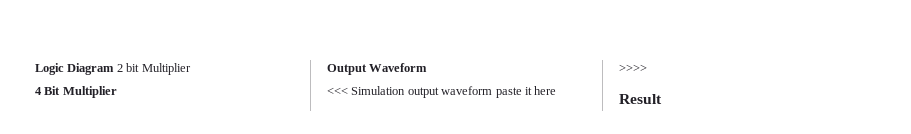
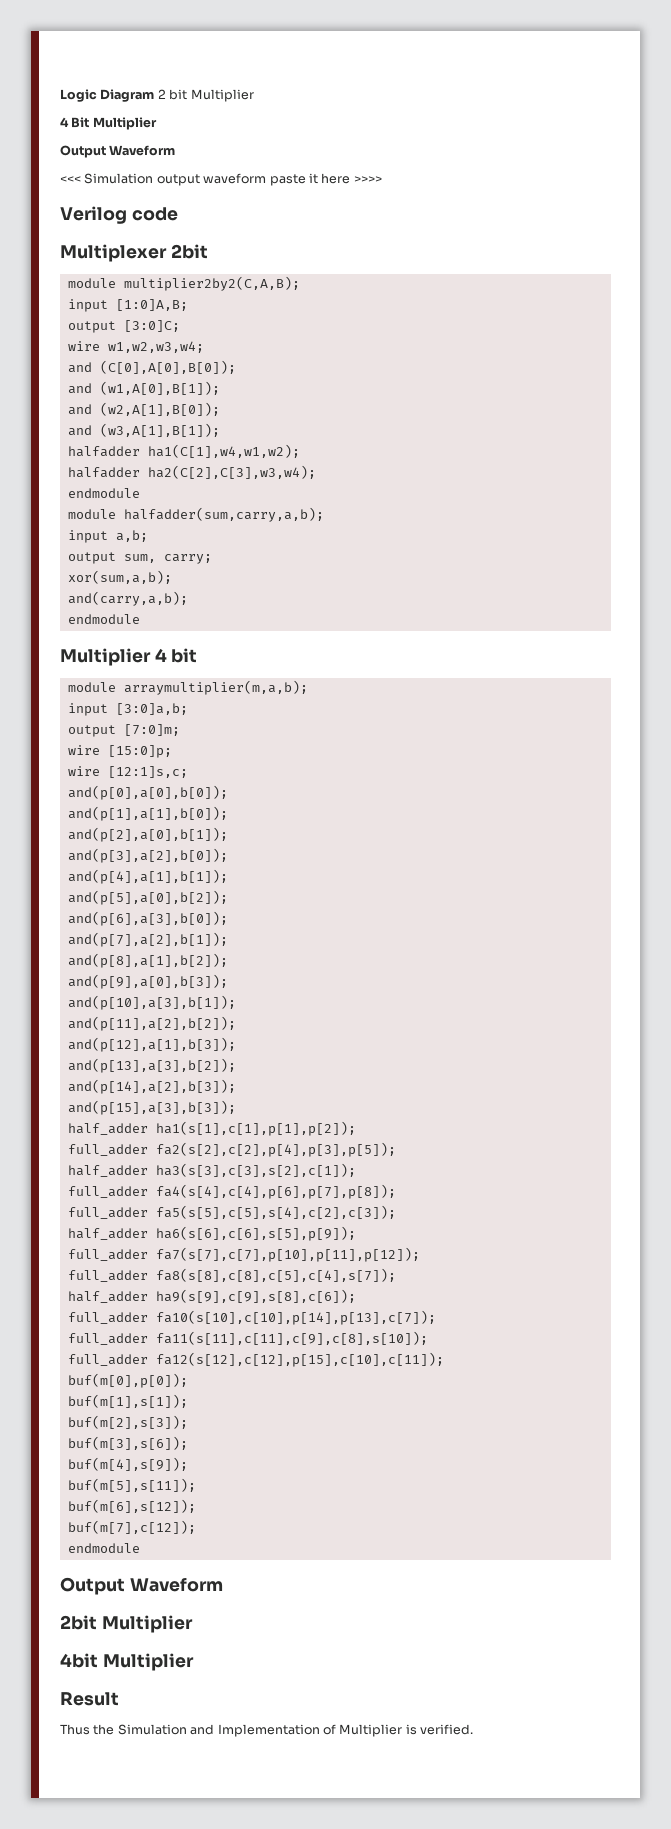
+ Verilog code
+ Multiplexer 2bit
+ module multiplier2by2(C,A,B);
+ input [1:0]A,B;
+ output [3:0]C;
+ wire w1,w2,w3,w4;
+ and (C[0],A[0],B[0]);
+ and (w1,A[0],B[1]);
+ and (w2,A[1],B[0]);
+ and (w3,A[1],B[1]);
+ halfadder ha1(C[1],w4,w1,w2);
+ halfadder ha2(C[2],C[3],w3,w4);
+ endmodule
+ module halfadder(sum,carry,a,b);
+ input a,b;
+ output sum, carry;
+ xor(sum,a,b);
+ and(carry,a,b);
+ endmodule
+ Multiplier 4 bit
+ module arraymultiplier(m,a,b);
+ input [3:0]a,b;
+ output [7:0]m;
+ wire [15:0]p;
+ wire [12:1]s,c;
+ and(p[0],a[0],b[0]);
+ and(p[1],a[1],b[0]);
+ and(p[2],a[0],b[1]);
+ and(p[3],a[2],b[0]);
+ and(p[4],a[1],b[1]);
+ and(p[5],a[0],b[2]);
+ and(p[6],a[3],b[0]);
+ and(p[7],a[2],b[1]);
+ and(p[8],a[1],b[2]);
+ and(p[9],a[0],b[3]);
+ and(p[10],a[3],b[1]);
+ and(p[11],a[2],b[2]);
+ and(p[12],a[1],b[3]);
+ and(p[13],a[3],b[2]);
+ and(p[14],a[2],b[3]);
+ and(p[15],a[3],b[3]);
+ half_adder ha1(s[1],c[1],p[1],p[2]);
+ full_adder fa2(s[2],c[2],p[4],p[3],p[5]);
+ half_adder ha3(s[3],c[3],s[2],c[1]);
+ full_adder fa4(s[4],c[4],p[6],p[7],p[8]);
+ full_adder fa5(s[5],c[5],s[4],c[2],c[3]);
+ half_adder ha6(s[6],c[6],s[5],p[9]);
+ full_adder fa7(s[7],c[7],p[10],p[11],p[12]);
+ full_adder fa8(s[8],c[8],c[5],c[4],s[7]);
+ half_adder ha9(s[9],c[9],s[8],c[6]);
+ full_adder fa10(s[10],c[10],p[14],p[13],c[7]);
+ full_adder fa11(s[11],c[11],c[9],c[8],s[10]);
+ full_adder fa12(s[12],c[12],p[15],c[10],c[11]);
+ buf(m[0],p[0]);
+ buf(m[1],s[1]);
+ buf(m[2],s[3]);
+ buf(m[3],s[6]);
+ buf(m[4],s[9]);
+ buf(m[5],s[11]);
+ buf(m[6],s[12]);
+ buf(m[7],c[12]);
+ endmodule
+ Output Waveform
+ 2bit Multiplier
+ 4bit Multiplier
  Result
+ Thus the Simulation and Implementation of Multiplier is verified.

